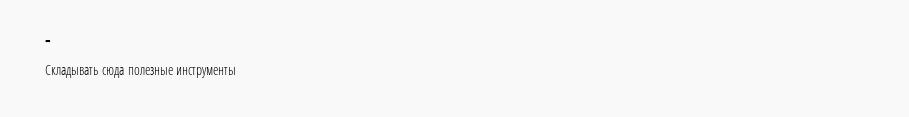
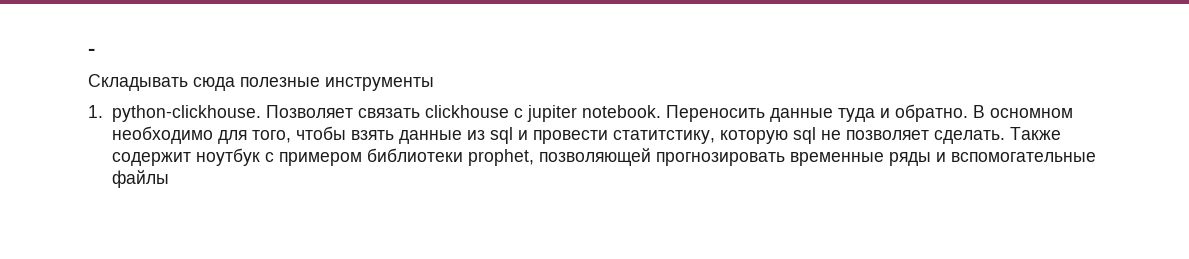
+ 1. python-clickhouse. Позволяет связать clickhouse с jupiter notebook. Переносить данные туда и обратно. В осномном необходимо для того, чтобы взять данные из sql и провести статитстику, которую sql не позволяет сделать. Также содержит ноутбук с примером библиотеки prophet, позволяющей прогнозировать временные ряды и вспомогательные файлы

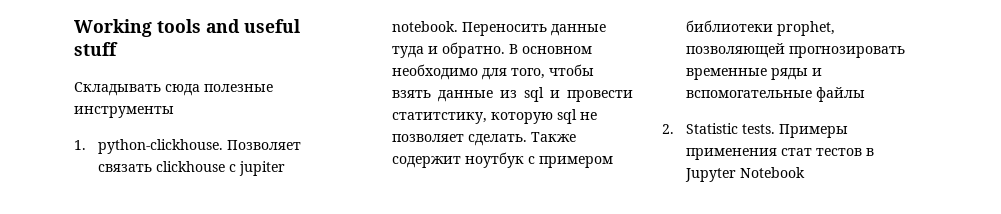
- -
+ Working tools and useful stuff
- В осномном необходимо для того, чтобы взять данные из sql и провести статитстику, которую sql не позволяет сделать.
+ В основном необходимо для того, чтобы взять данные из sql и провести статитстику, которую sql не позволяет сделать.
+ 2. Statistic tests. Примеры применения стат тестов в Jupyter Notebook

